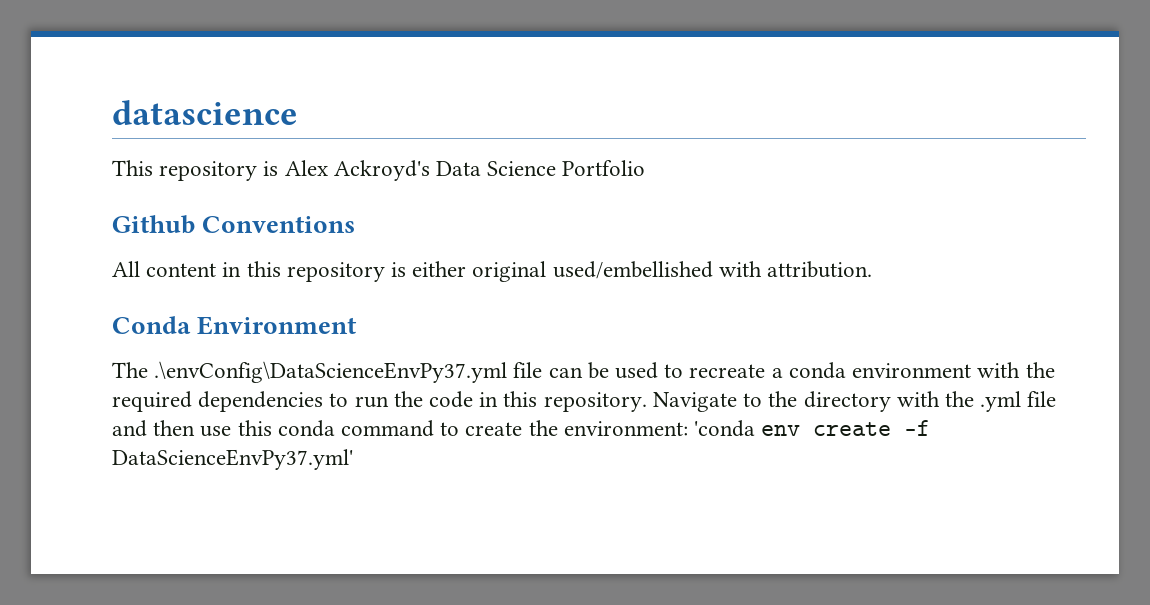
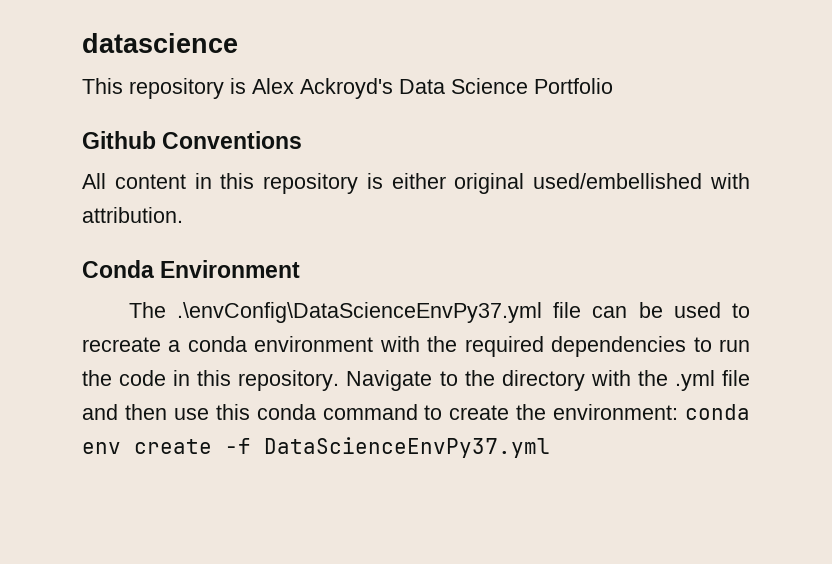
- Navigate to the directory with the .yml file and then use this conda command to create the environment: 'conda env create -f DataScienceEnvPy37.yml'
+ Navigate to the directory with the .yml file and then use this conda command to create the environment: conda env create -f DataScienceEnvPy37.yml

